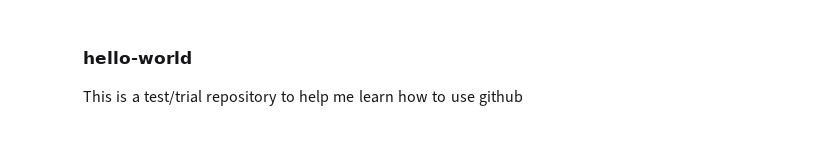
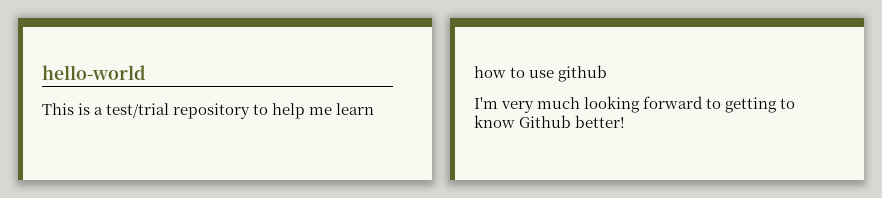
+ I'm very much looking forward to getting to know Github better!

